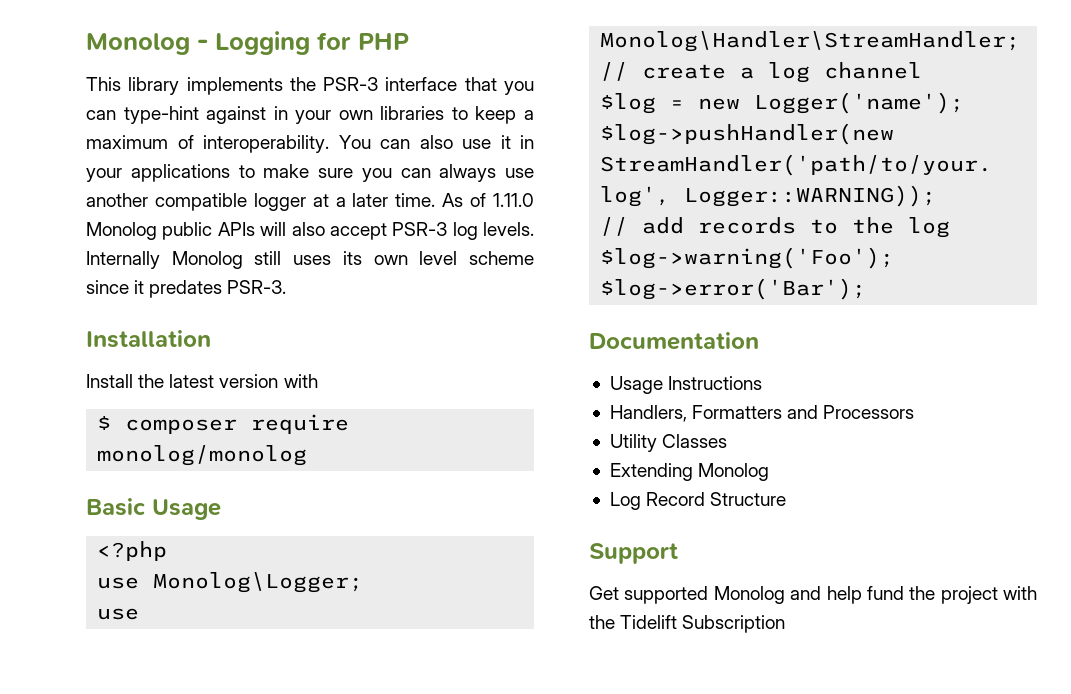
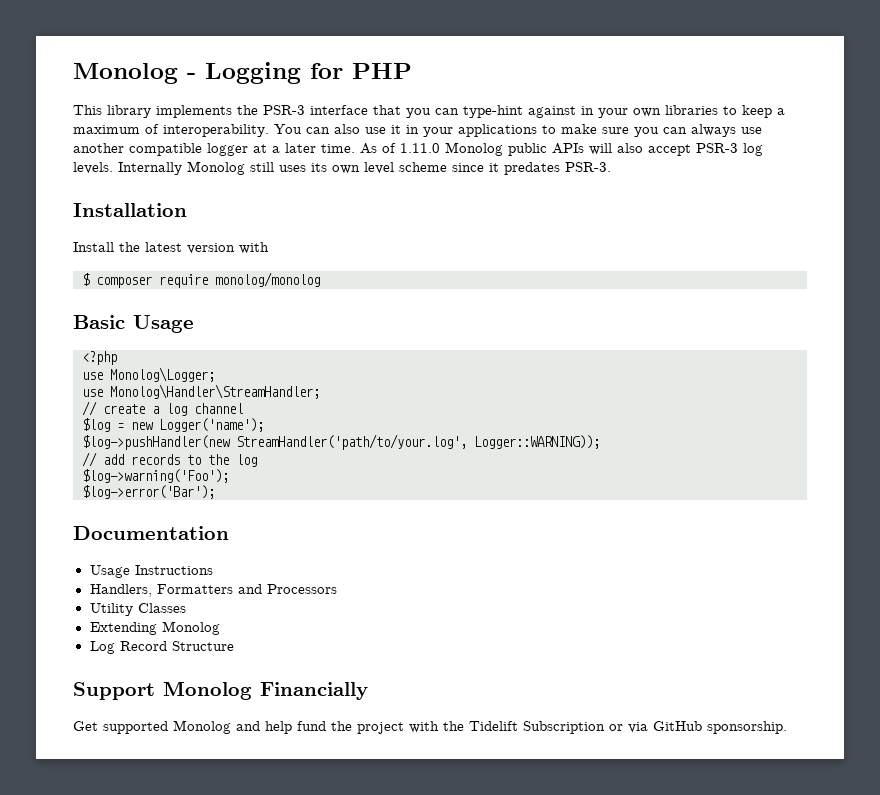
- Support
+ Support Monolog Financially
- Get supported Monolog and help fund the project with the Tidelift Subscription
+ Get supported Monolog and help fund the project with the Tidelift Subscription or via GitHub sponsorship.

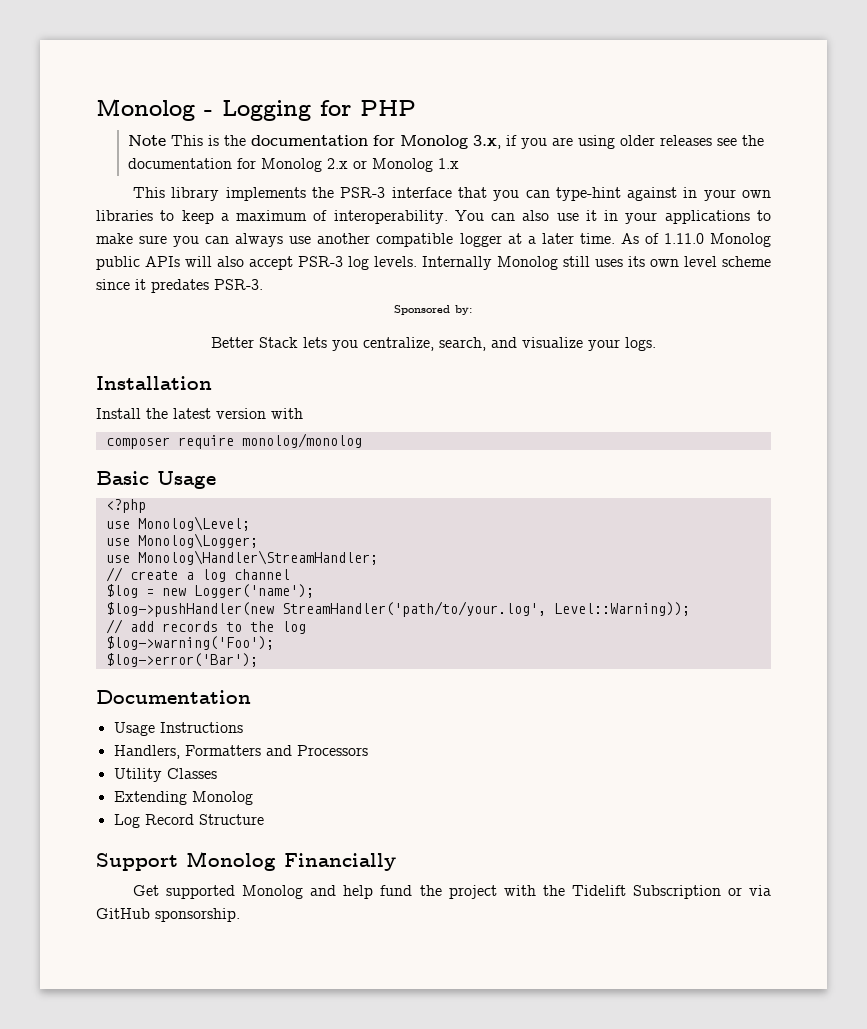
+ Note This is the documentation for Monolog 3.x, if you are using older releases see the documentation for Monolog 2.x or Monolog 1.x
+ Sponsored by:
+ Better Stack lets you centralize, search, and visualize your logs.
- $ composer require monolog/monolog
+ composer require monolog/monolog
+ use Monolog\Level;
- $log->pushHandler(new StreamHandler('path/to/your.log', Logger::WARNING));
+ $log->pushHandler(new StreamHandler('path/to/your.log', Level::Warning));

